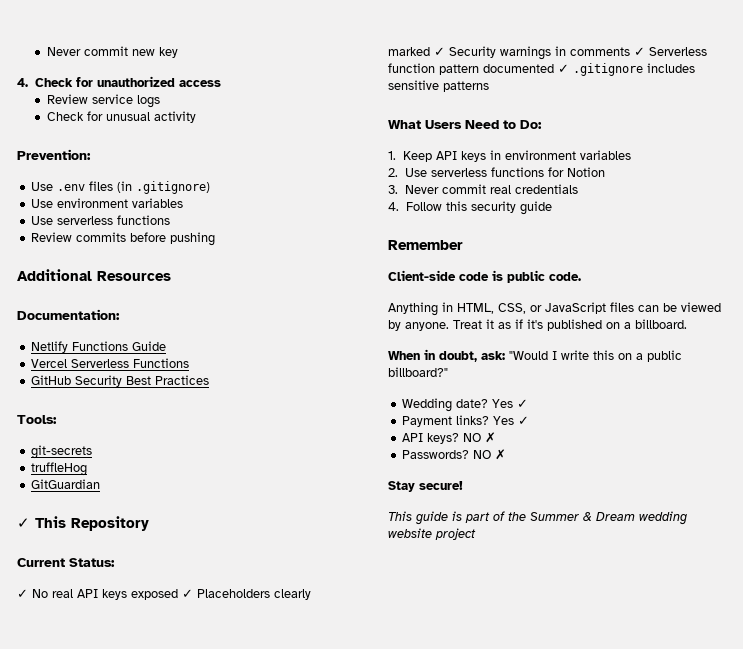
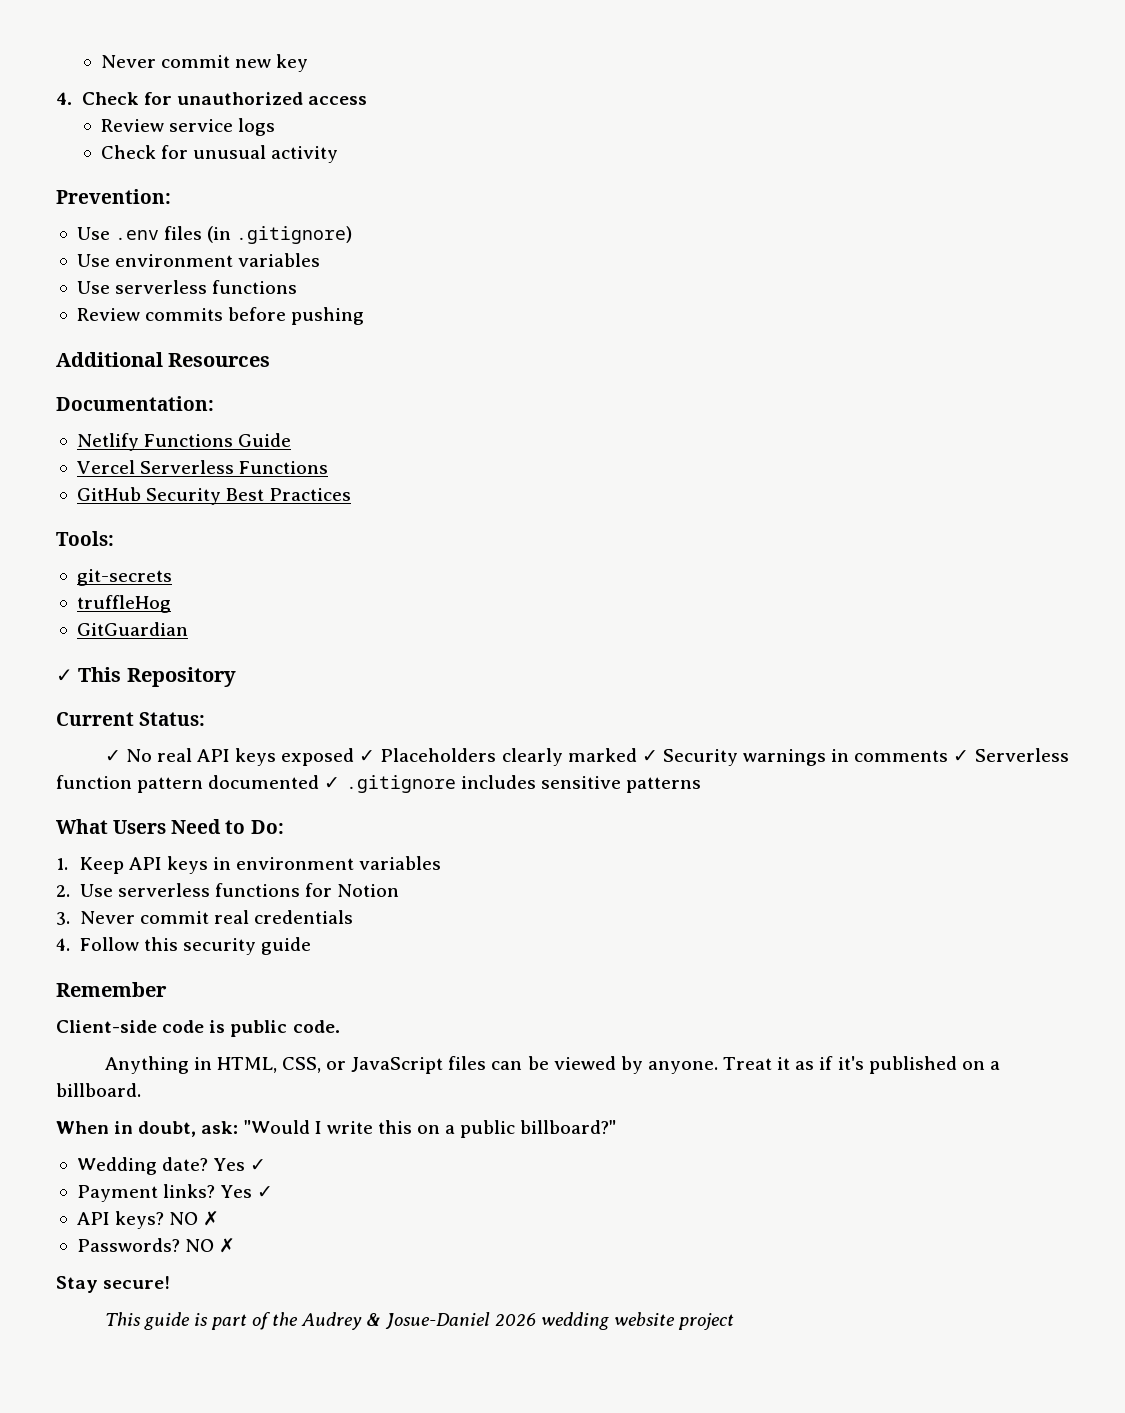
- This guide is part of the Summer & Dream wedding website project
+ This guide is part of the Audrey & Josue-Daniel 2026 wedding website project

